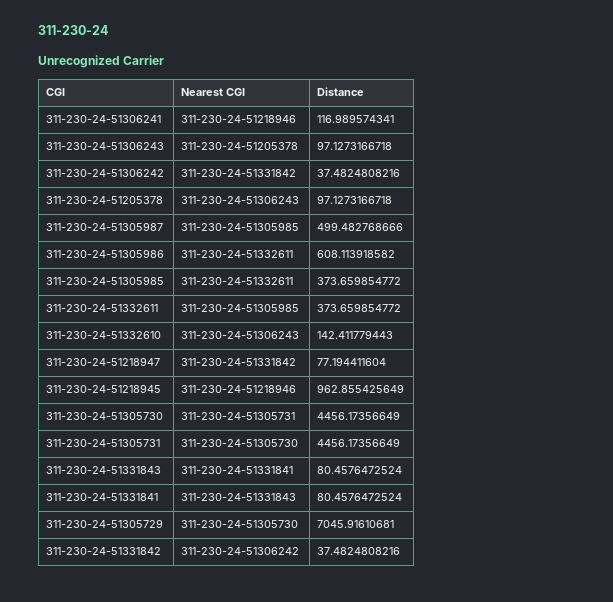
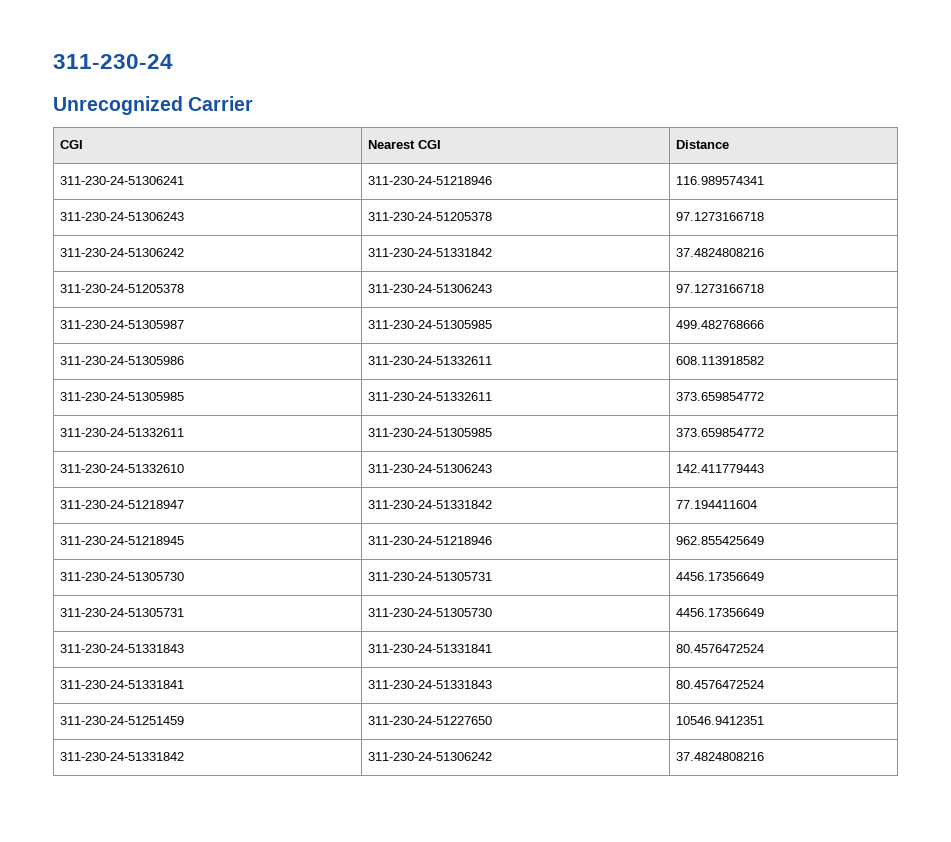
- 311-230-24-51305729 | 311-230-24-51305730 | 7045.91610681
+ 311-230-24-51251459 | 311-230-24-51227650 | 10546.9412351

